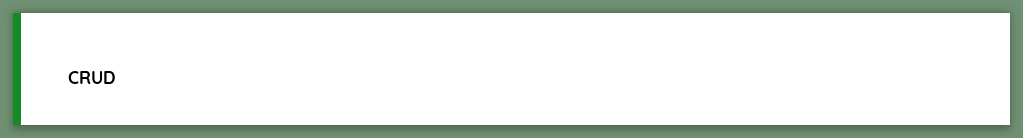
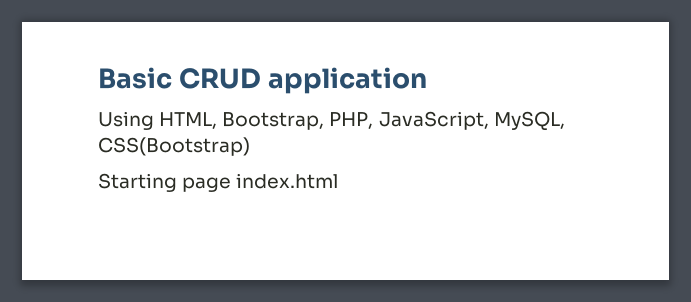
- CRUD
+ Basic CRUD application
+ Using HTML, Bootstrap, PHP, JavaScript, MySQL, CSS(Bootstrap)
+ Starting page index.html

